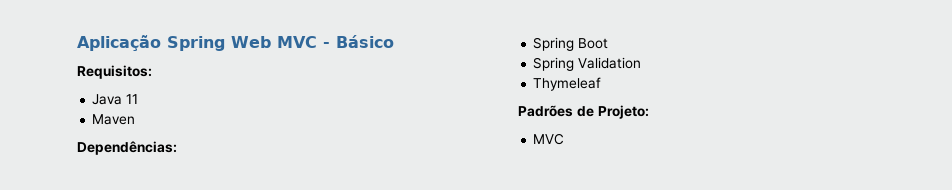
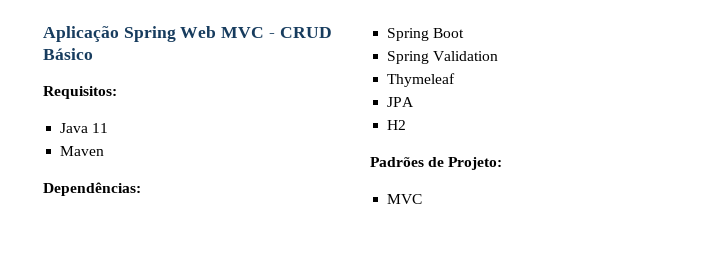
- Aplicação Spring Web MVC - Básico
+ Aplicação Spring Web MVC - CRUD Básico
+ JPA
+ H2

